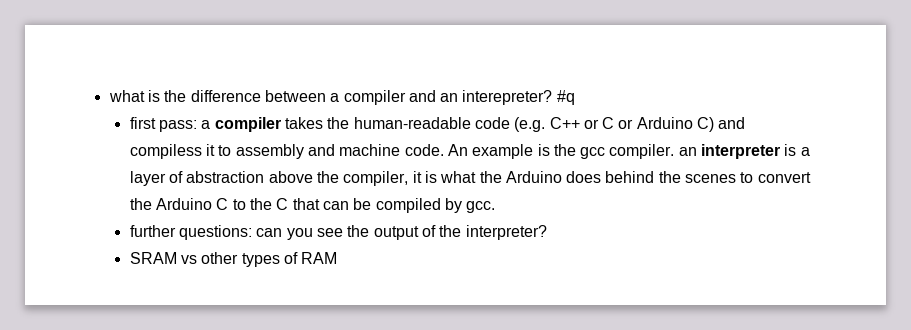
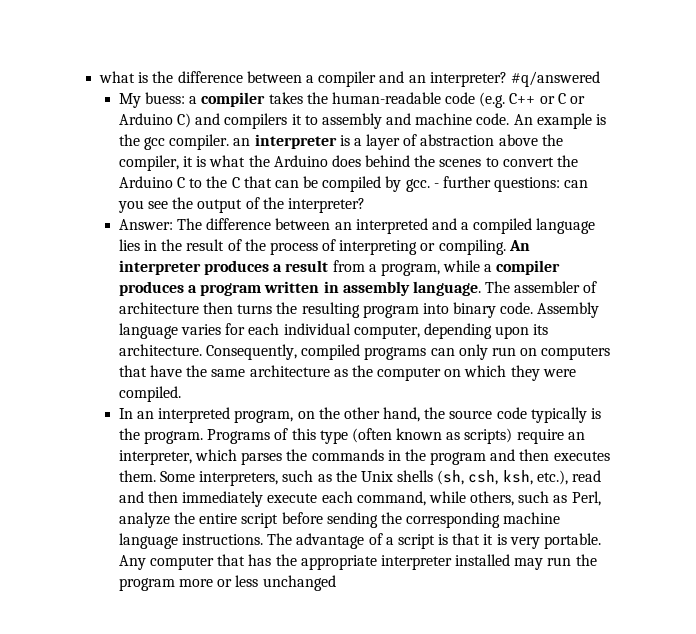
- what is the difference between a compiler and an interepreter? #q
- first pass: a compiler takes the human-readable code (e.g. C++ or C or Arduino C) and compiless it to assembly and machine code.
+ what is the difference between a compiler and an interpreter? #q/answered
+ My buess: a compiler takes the human-readable code (e.g. C++ or C or Arduino C) and compilers it to assembly and machine code.
- An example is the gcc compiler. an interpreter is a layer of abstraction above the compiler, it is what the Arduino does behind the scenes to convert the Arduino C to the C that can be compiled by gcc.
- further questions: can you see the output of the interpreter?
+ An example is the gcc compiler. an interpreter is a layer of abstraction above the compiler, it is what the Arduino does behind the scenes to convert the Arduino C to the C that can be compiled by gcc. - further questions: can you see the output of the interpreter?
- SRAM vs other types of RAM
+ Answer: The difference between an interpreted and a compiled language lies in the result of the process of interpreting or compiling. An interpreter produces a result from a program, while a compiler produces a program written in assembly language. The assembler of architecture then turns the resulting program into binary code. Assembly language varies for each individual computer, depending upon its architecture. Consequently, compiled programs can only run on computers that have the same architecture as the computer on which they were compiled.
+ In an interpreted program, on the other hand, the source code typically is the program. Programs of this type (often known as scripts) require an interpreter, which parses the commands in the program and then executes them. Some interpreters, such as the Unix shells (sh, csh, ksh, etc.), read and then immediately execute each command, while others, such as Perl, analyze the entire script before sending the corresponding machine language instructions. The advantage of a script is that it is very portable. Any computer that has the appropriate interpreter installed may run the program more or less unchanged

